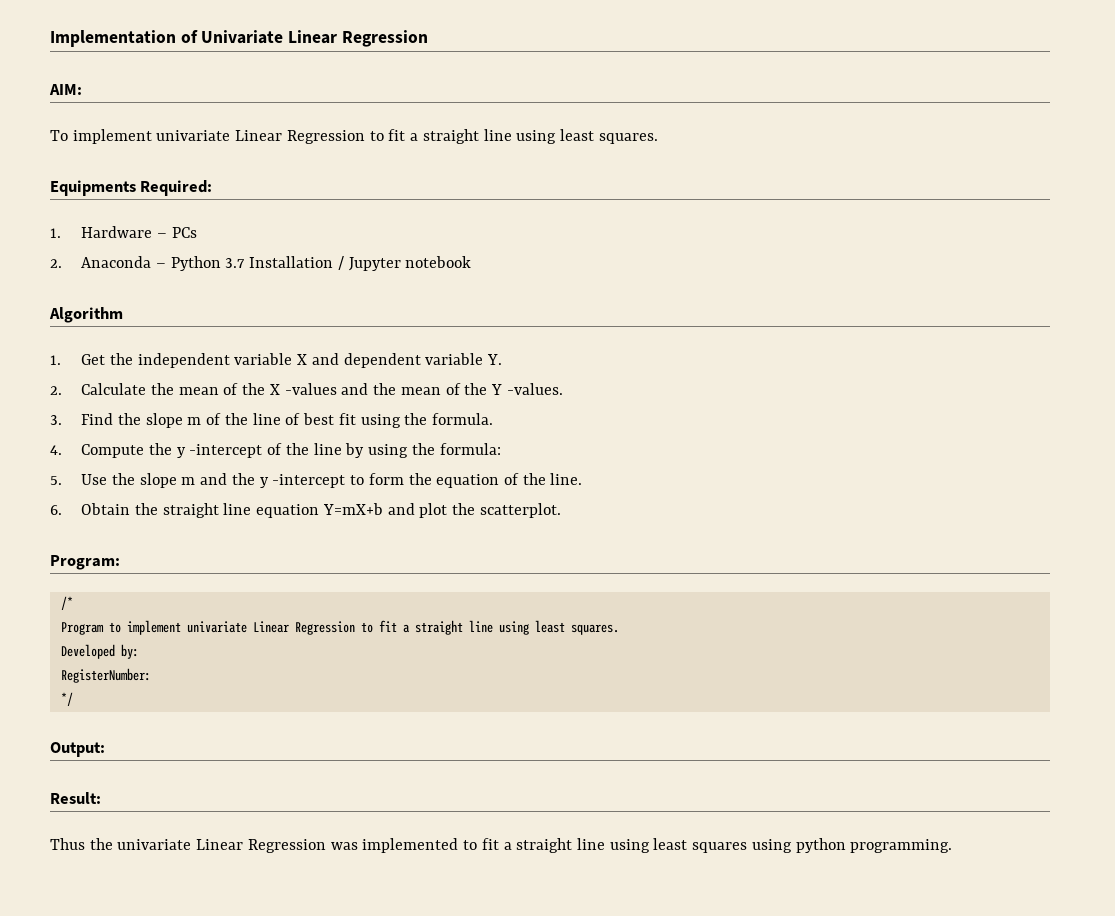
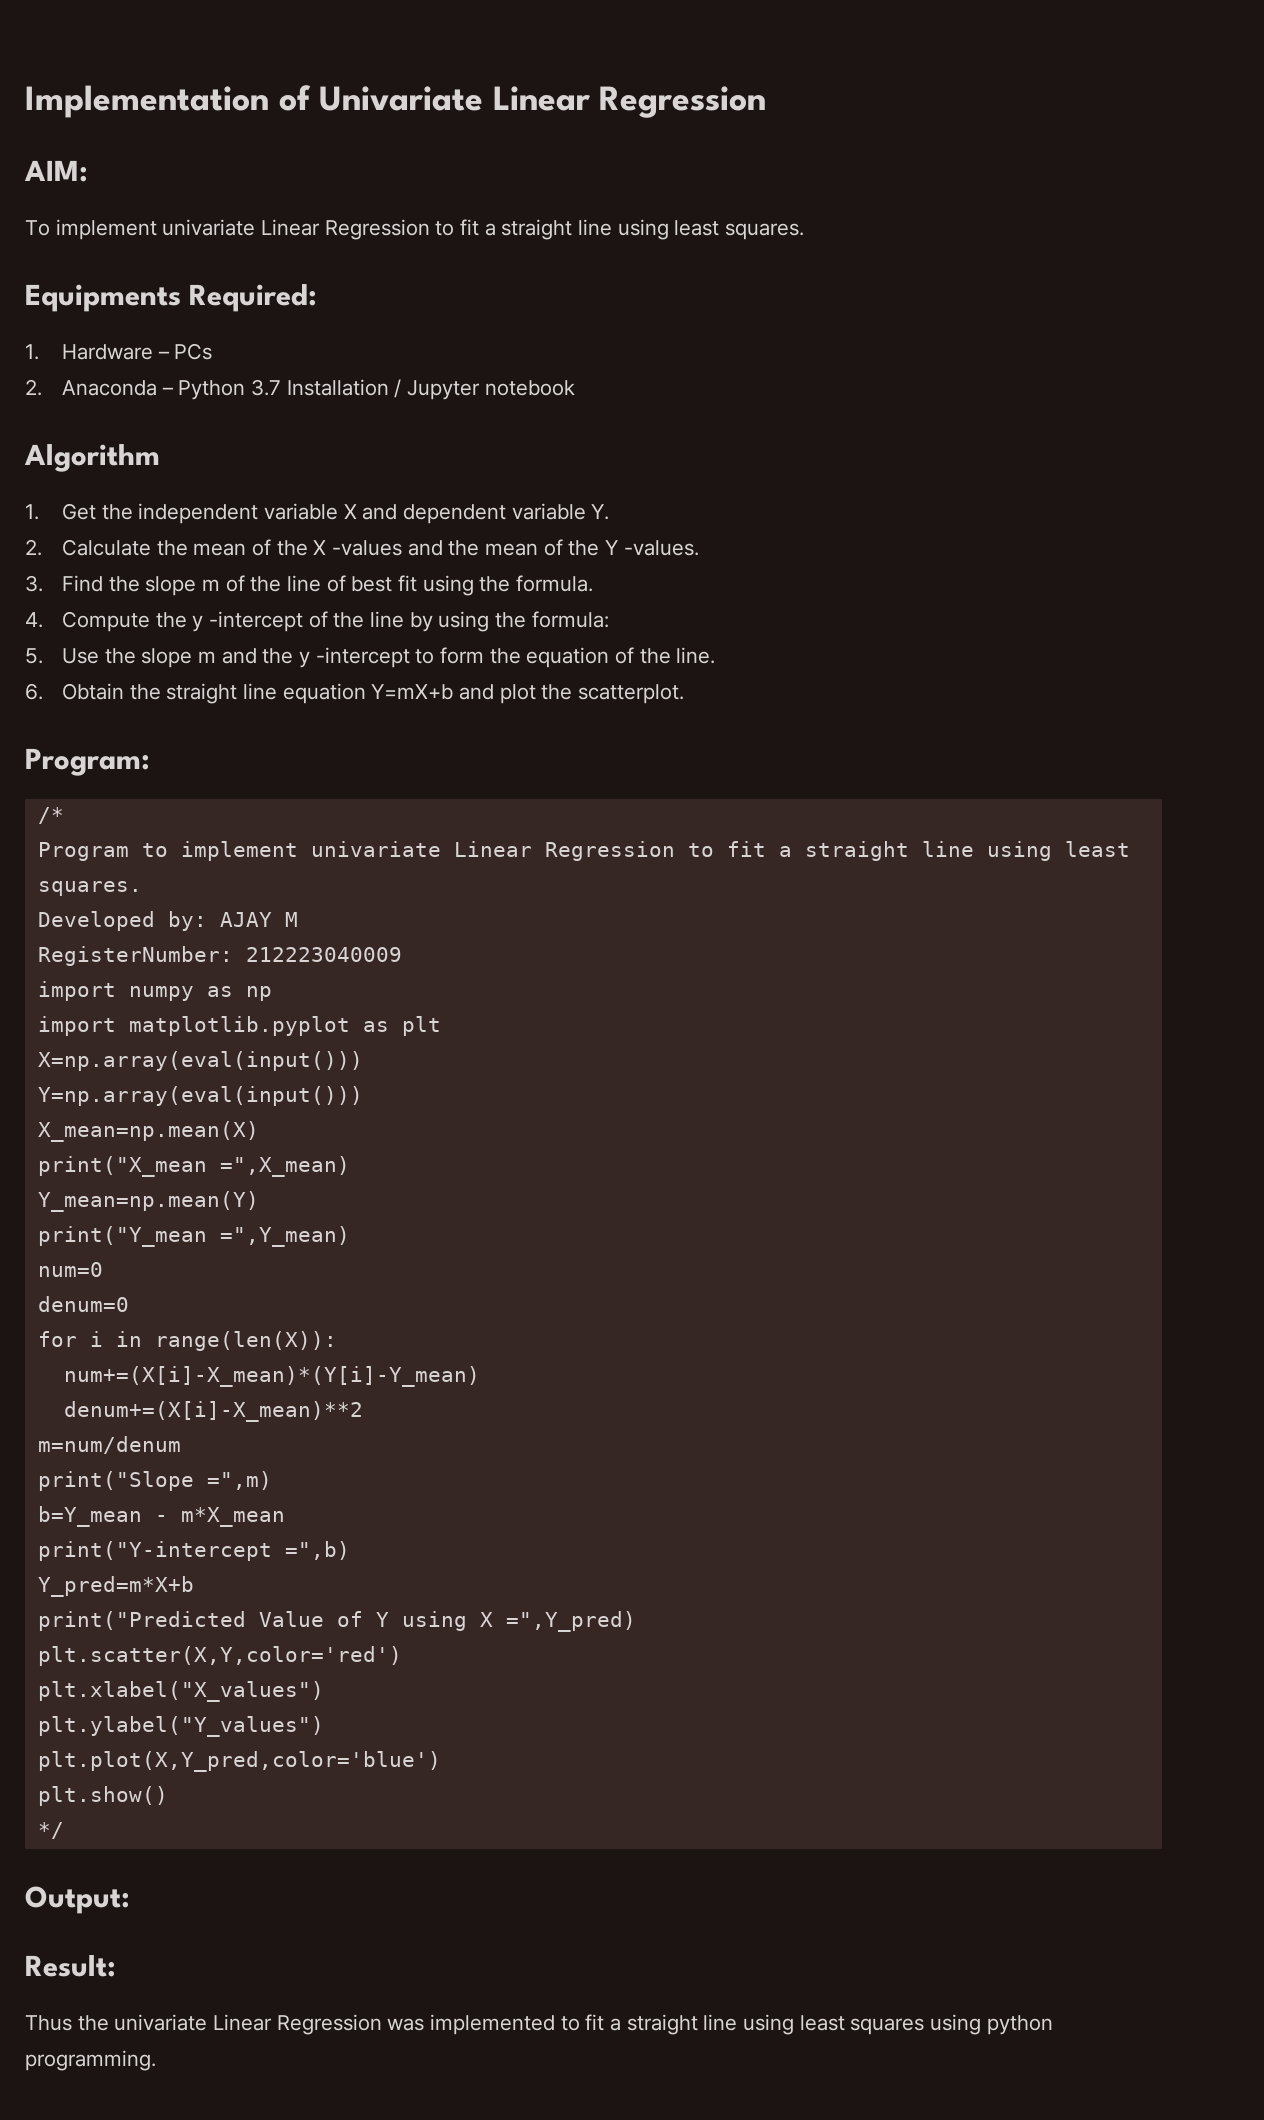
- Developed by:
+ Developed by: AJAY M
- RegisterNumber:
+ RegisterNumber: 212223040009
+ import numpy as np
+ import matplotlib.pyplot as plt
+ X=np.array(eval(input()))
+ Y=np.array(eval(input()))
+ X_mean=np.mean(X)
+ print("X_mean =",X_mean)
+ Y_mean=np.mean(Y)
+ print("Y_mean =",Y_mean)
+ num=0
+ denum=0
+ for i in range(len(X)):
+ num+=(X[i]-X_mean)*(Y[i]-Y_mean)
+ denum+=(X[i]-X_mean)**2
+ m=num/denum
+ print("Slope =",m)
+ b=Y_mean - m*X_mean
+ print("Y-intercept =",b)
+ Y_pred=m*X+b
+ print("Predicted Value of Y using X =",Y_pred)
+ plt.scatter(X,Y,color='red')
+ plt.xlabel("X_values")
+ plt.ylabel("Y_values")
+ plt.plot(X,Y_pred,color='blue')
+ plt.show()

